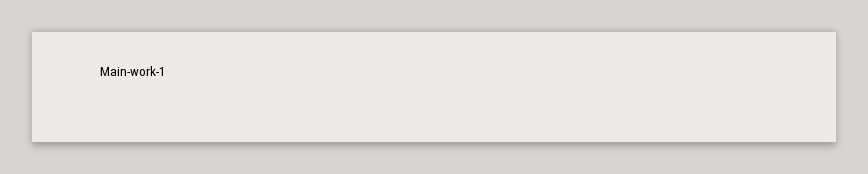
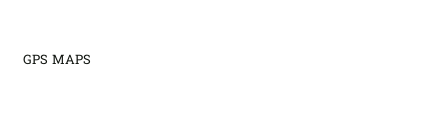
- Main-work-1
+ GPS MAPS

